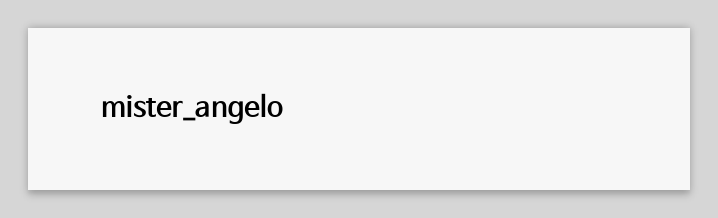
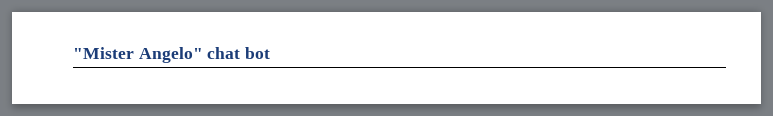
- mister_angelo
+ "Mister Angelo" chat bot

